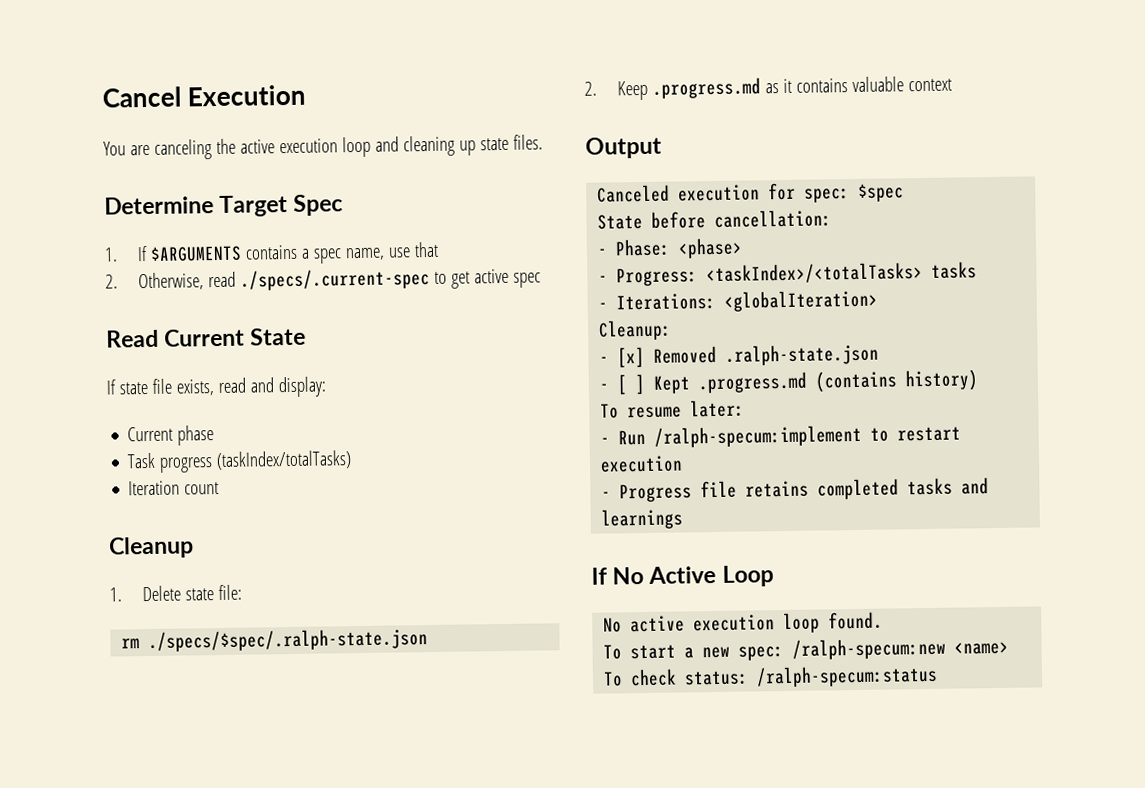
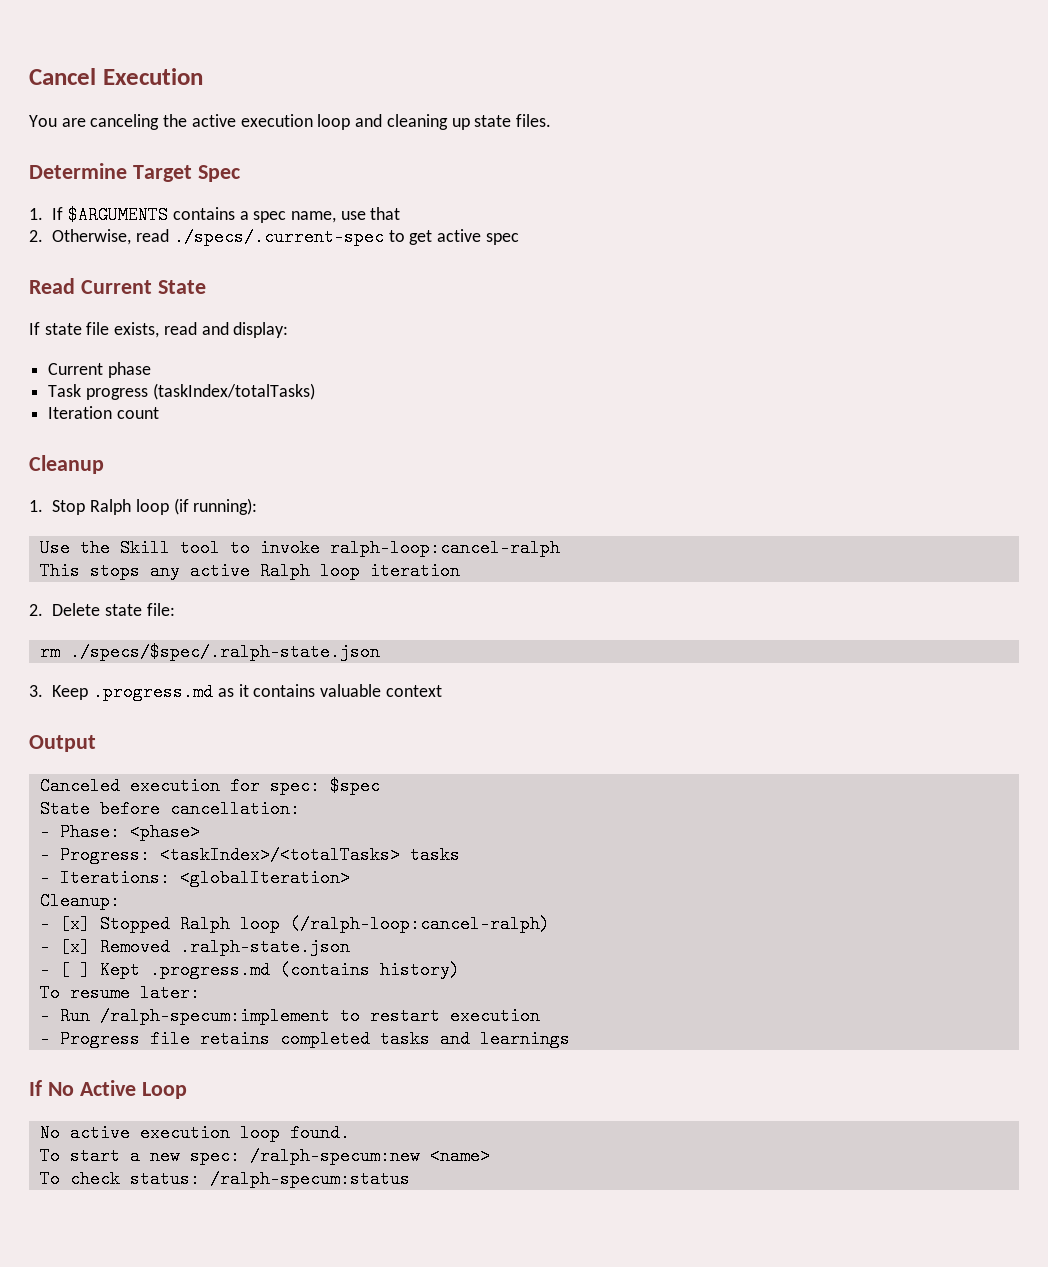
- 1. Delete state file:
+ 1. Stop Ralph loop (if running):
+ Use the Skill tool to invoke ralph-loop:cancel-ralph
+ This stops any active Ralph loop iteration
+ 2. Delete state file:
- 2. Keep .progress.md as it contains valuable context
+ 3. Keep .progress.md as it contains valuable context
+ - [x] Stopped Ralph loop (/ralph-loop:cancel-ralph)

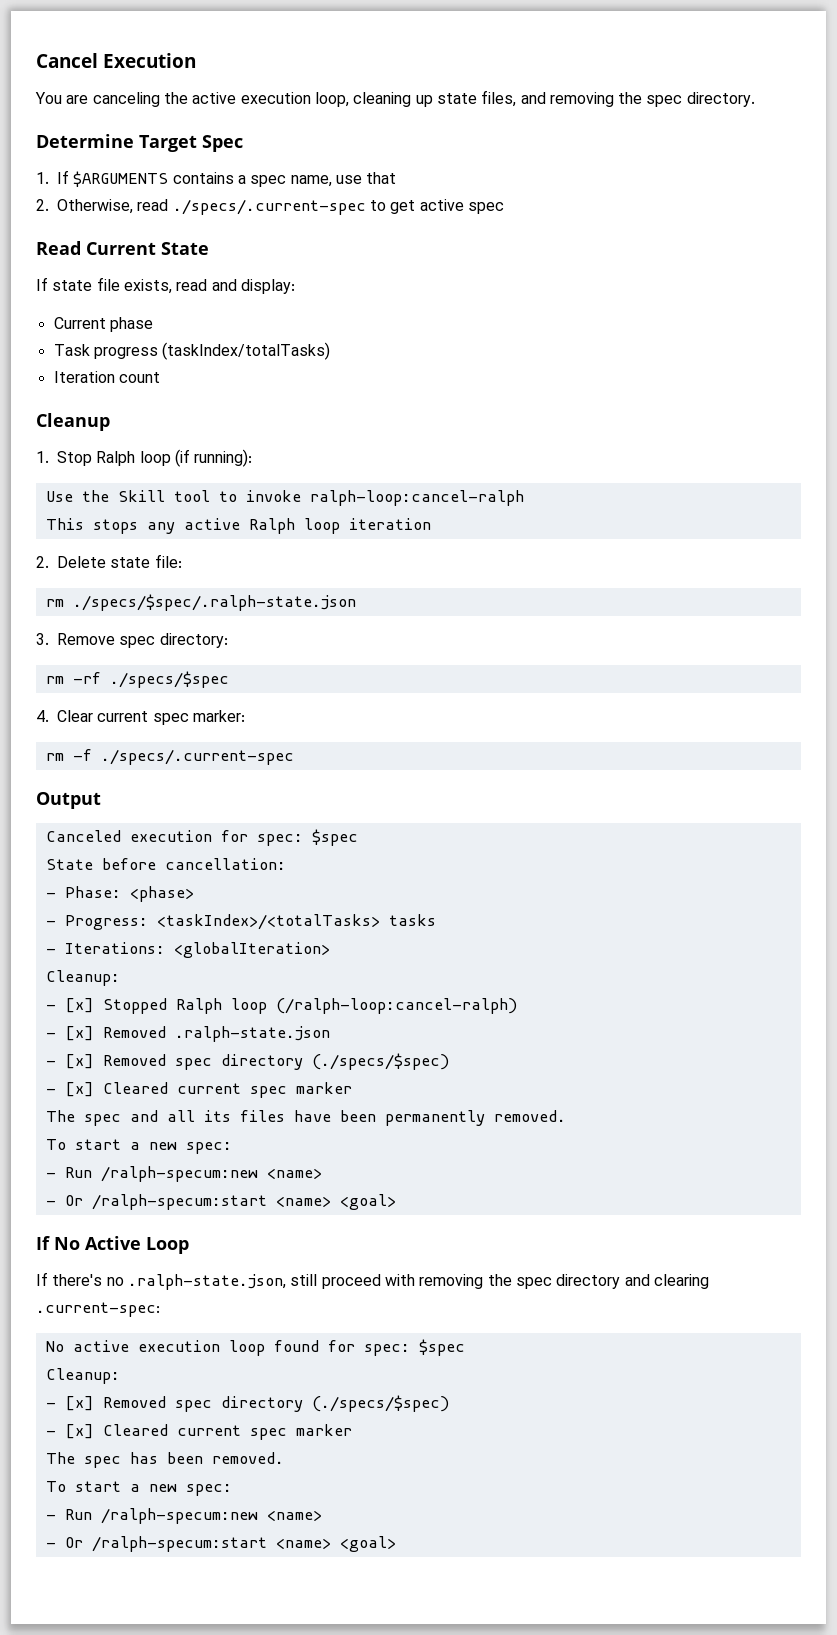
- You are canceling the active execution loop and cleaning up state files.
+ You are canceling the active execution loop, cleaning up state files, and removing the spec directory.
- 3. Keep .progress.md as it contains valuable context
+ 3. Remove spec directory:
+ rm -rf ./specs/$spec
+ 4. Clear current spec marker:
+ rm -f ./specs/.current-spec
  - [x] Removed .ralph-state.json
- - [ ] Kept .progress.md (contains history)
- To resume later:
- - Run /ralph-specum:implement to restart execution
- - Progress file retains completed tasks and learnings
+ - [x] Removed spec directory (./specs/$spec)
+ - [x] Cleared current spec marker
+ The spec and all its files have been permanently removed.
+ To start a new spec:
+ - Run /ralph-specum:new <name>
+ - Or /ralph-specum:start <name> <goal>
  If No Active Loop
- No active execution loop found.
- To start a new spec: /ralph-specum:new <name>
- To check status: /ralph-specum:status
+ If there's no .ralph-state.json, still proceed with removing the spec directory and clearing .current-spec:
+ No active execution loop found for spec: $spec
+ Cleanup:
+ - [x] Removed spec directory (./specs/$spec)
+ - [x] Cleared current spec marker
+ The spec has been removed.
+ To start a new spec:
+ - Run /ralph-specum:new <name>
+ - Or /ralph-specum:start <name> <goal>

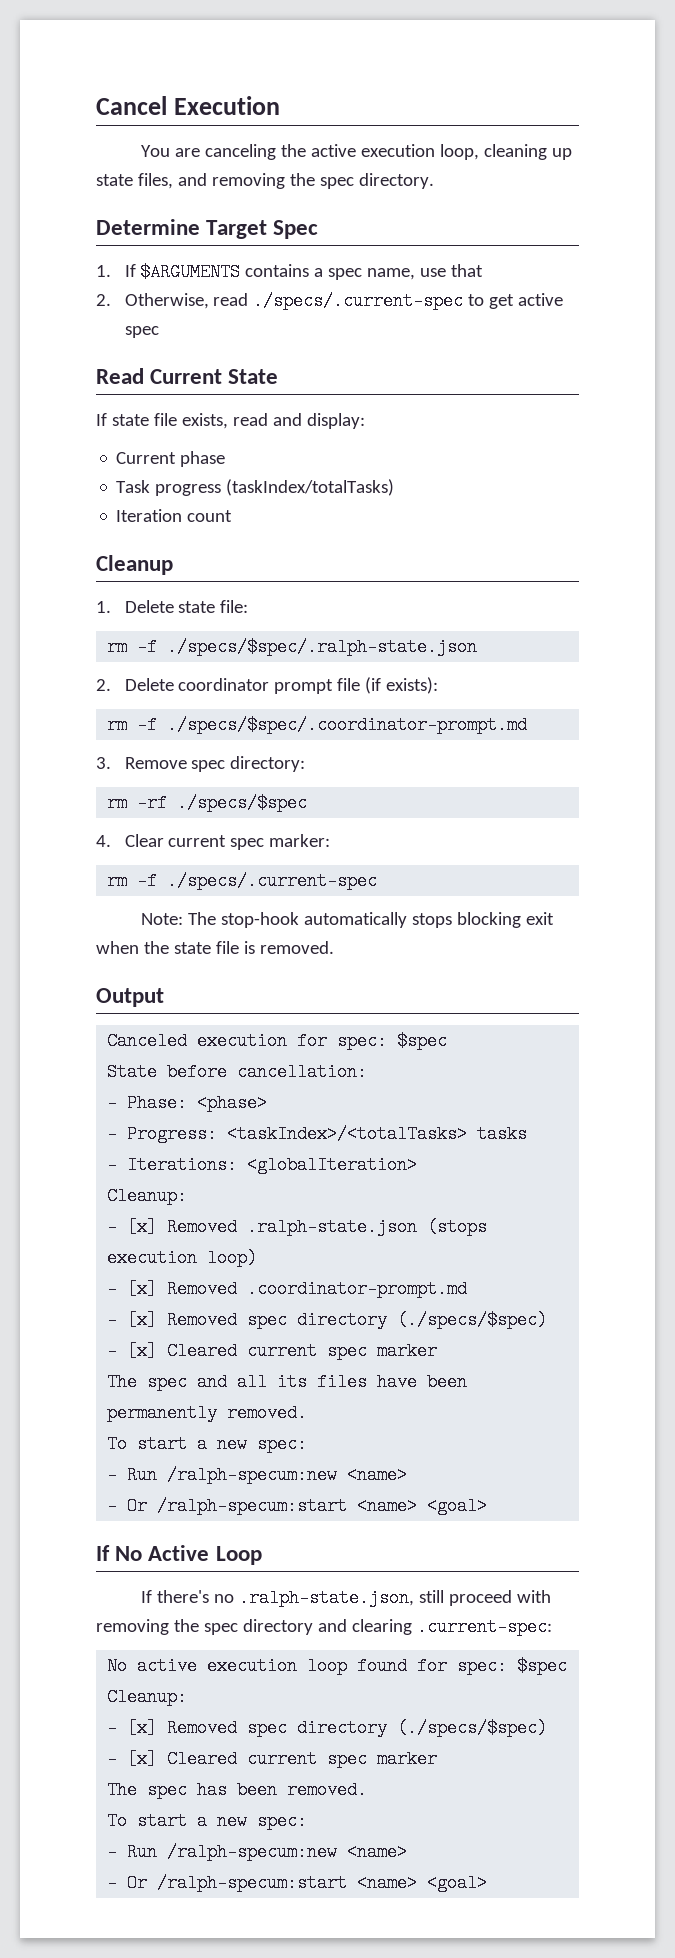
- 1. Stop Ralph loop (if running):
- Use the Skill tool to invoke ralph-loop:cancel-ralph
- This stops any active Ralph loop iteration
- 2. Delete state file:
+ 1. Delete state file:
- rm ./specs/$spec/.ralph-state.json
+ rm -f ./specs/$spec/.ralph-state.json
+ 2. Delete coordinator prompt file (if exists):
+ rm -f ./specs/$spec/.coordinator-prompt.md
+ Note: The stop-hook automatically stops blocking exit when the state file is removed.
- - [x] Stopped Ralph loop (/ralph-loop:cancel-ralph)
- - [x] Removed .ralph-state.json
+ - [x] Removed .ralph-state.json (stops execution loop)
+ - [x] Removed .coordinator-prompt.md

